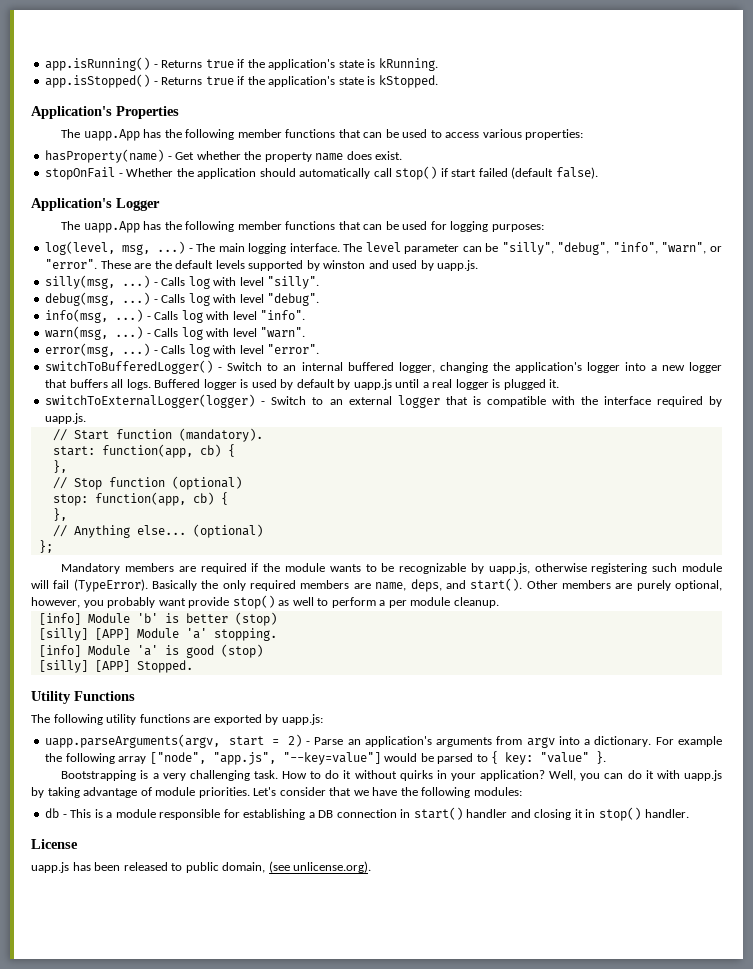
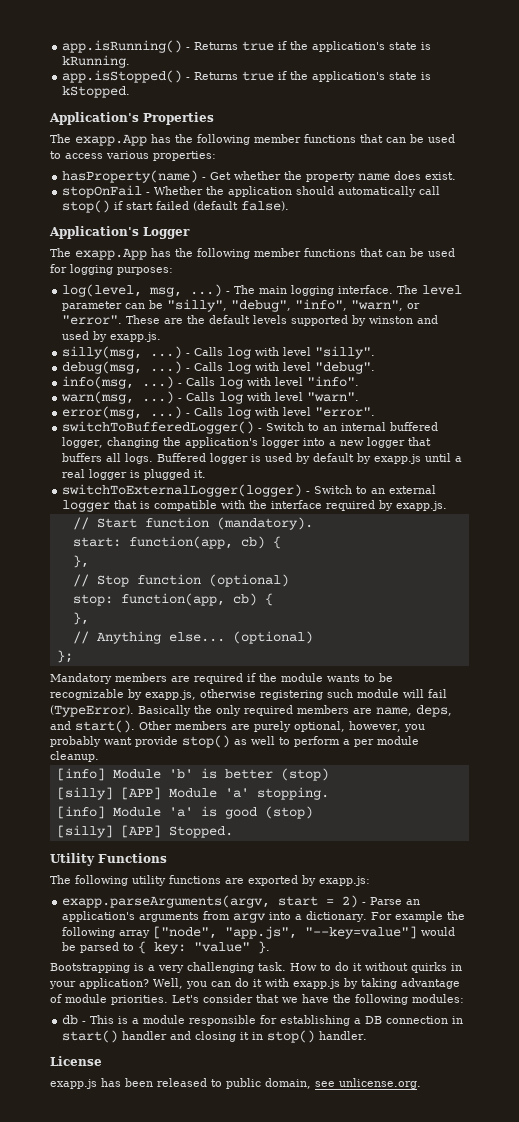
- The uapp.App has the following member functions that can be used to access various properties:
+ The exapp.App has the following member functions that can be used to access various properties:
- The uapp.App has the following member functions that can be used for logging purposes:
+ The exapp.App has the following member functions that can be used for logging purposes:
- These are the default levels supported by winston and used by uapp.js.
+ These are the default levels supported by winston and used by exapp.js.
- Buffered logger is used by default by uapp.js until a real logger is plugged it.
+ Buffered logger is used by default by exapp.js until a real logger is plugged it.
- switchToExternalLogger(logger) - Switch to an external logger that is compatible with the interface required by uapp.js.
+ switchToExternalLogger(logger) - Switch to an external logger that is compatible with the interface required by exapp.js.
- Mandatory members are required if the module wants to be recognizable by uapp.js, otherwise registering such module will fail (TypeError).
+ Mandatory members are required if the module wants to be recognizable by exapp.js, otherwise registering such module will fail (TypeError).
- The following utility functions are exported by uapp.js:
- uapp.parseArguments(argv, start = 2) - Parse an application's arguments from argv into a dictionary.
+ The following utility functions are exported by exapp.js:
+ exapp.parseArguments(argv, start = 2) - Parse an application's arguments from argv into a dictionary.
- Well, you can do it with uapp.js by taking advantage of module priorities.
+ Well, you can do it with exapp.js by taking advantage of module priorities.
- uapp.js has been released to public domain, (see unlicense.org).
+ exapp.js has been released to public domain, see unlicense.org.

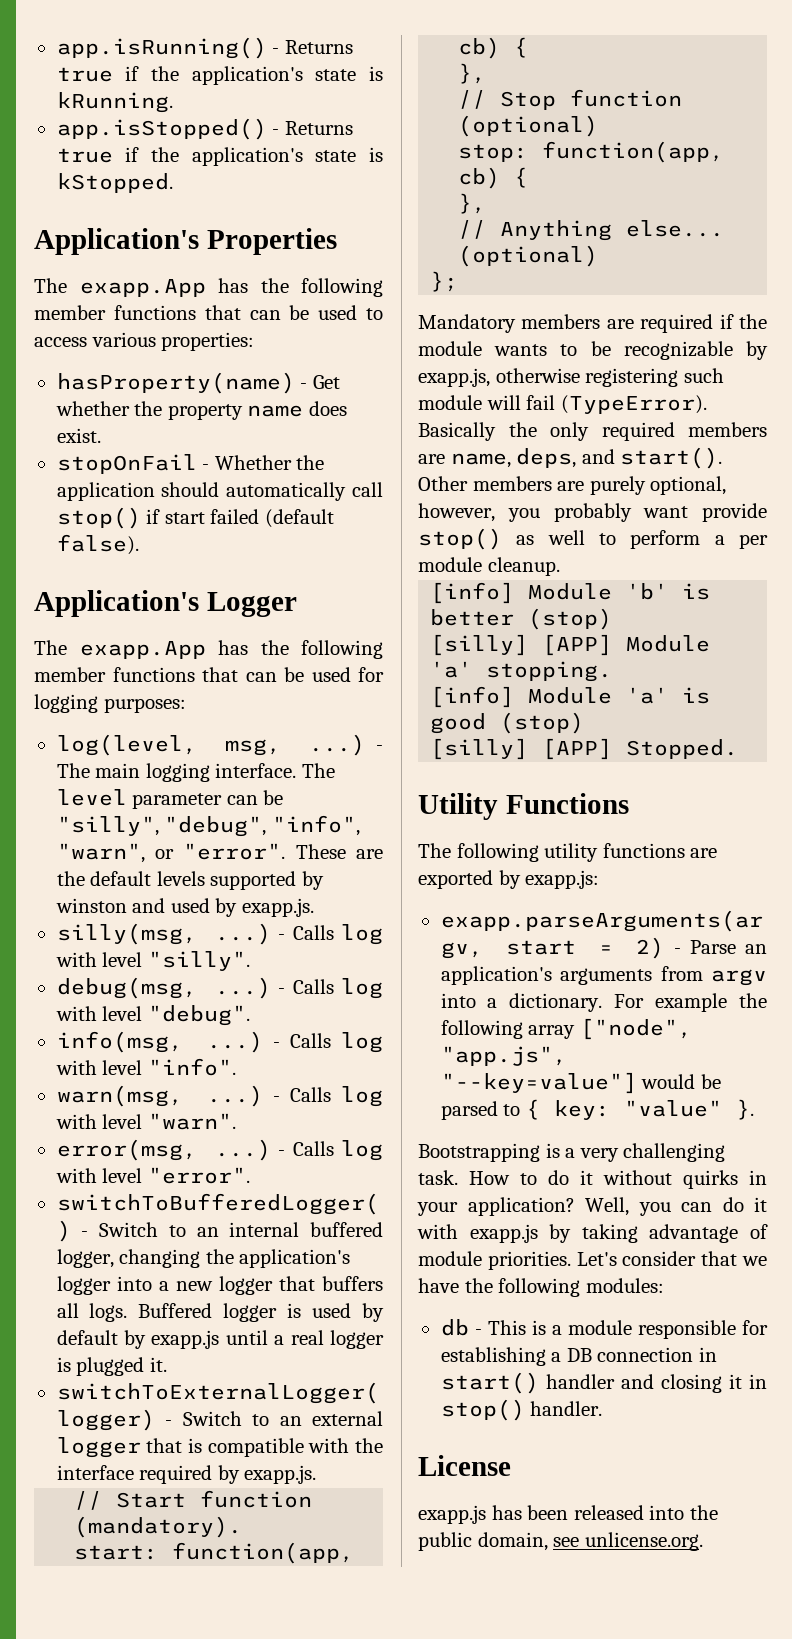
- exapp.js has been released to public domain, see unlicense.org.
+ exapp.js has been released into the public domain, see unlicense.org.

